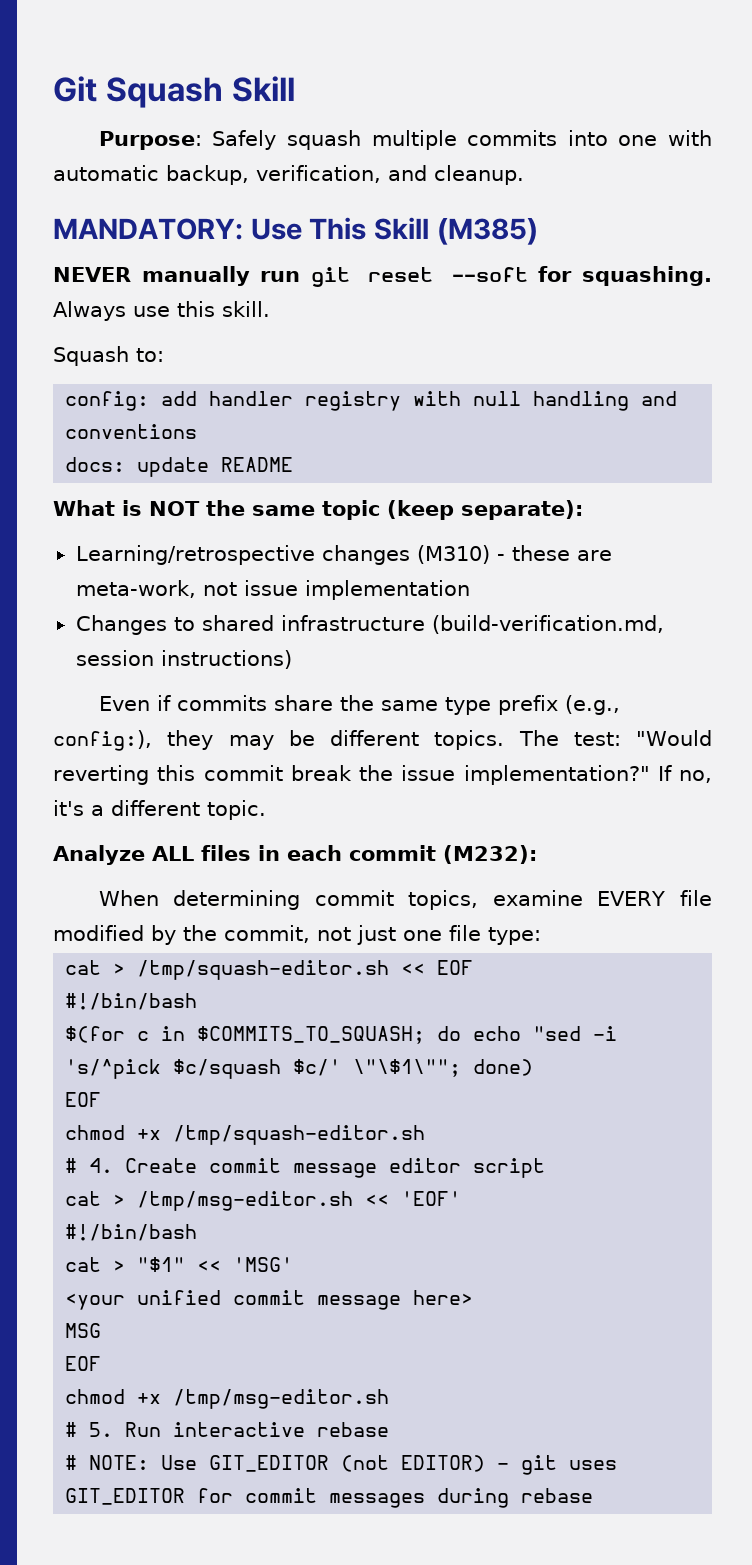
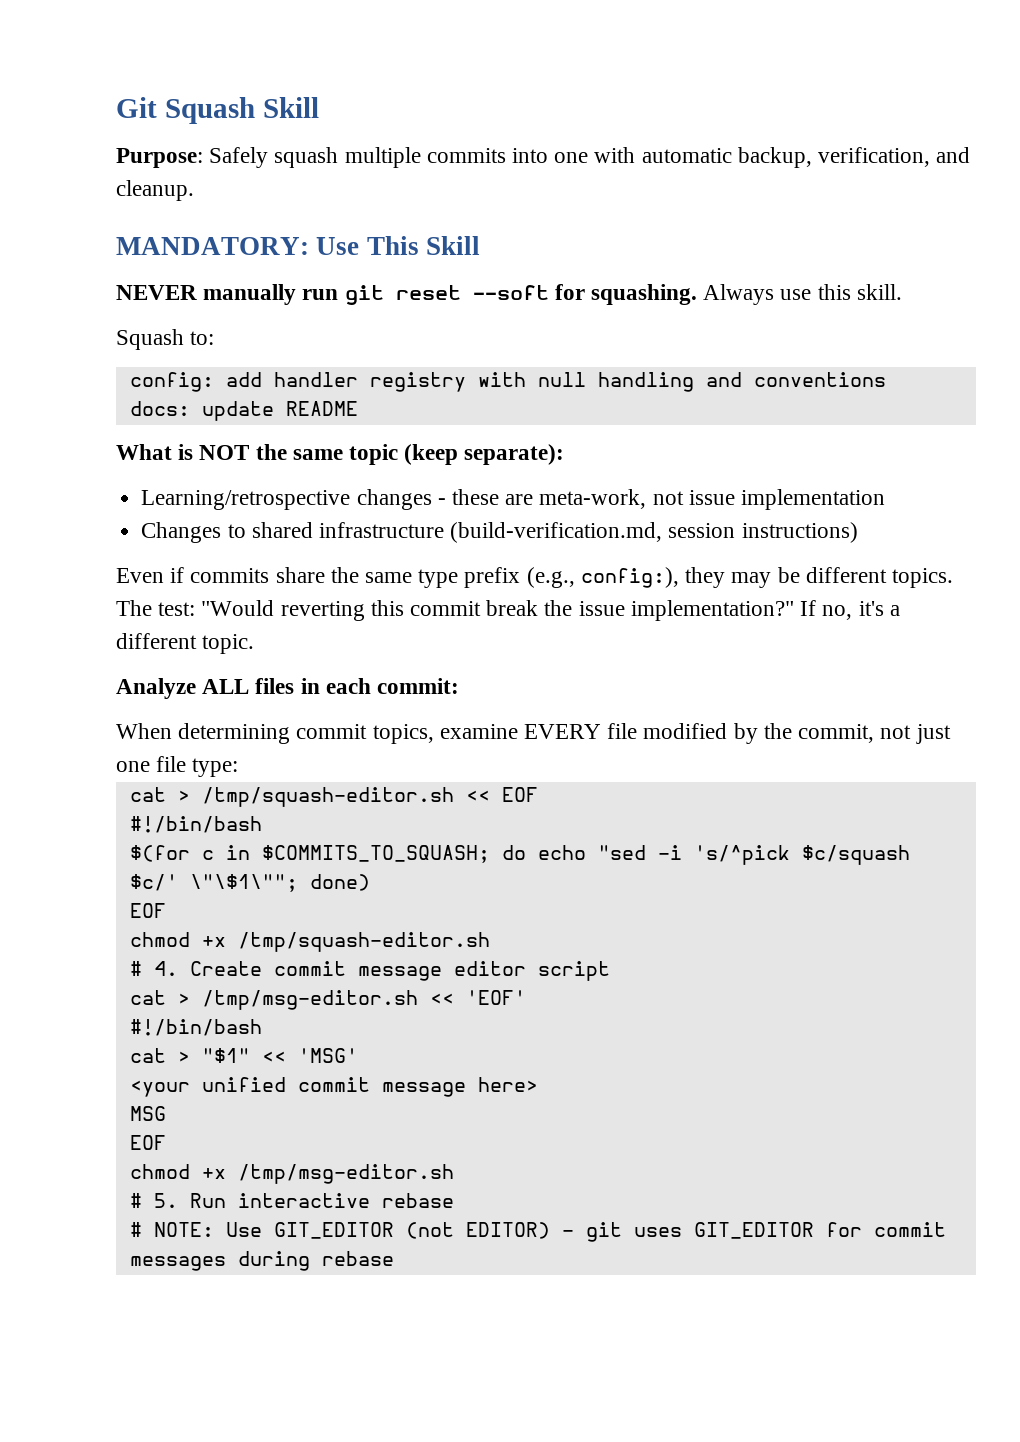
- MANDATORY: Use This Skill (M385)
+ MANDATORY: Use This Skill
- Learning/retrospective changes (M310) - these are meta-work, not issue implementation
+ Learning/retrospective changes - these are meta-work, not issue implementation
- Analyze ALL files in each commit (M232):
+ Analyze ALL files in each commit:

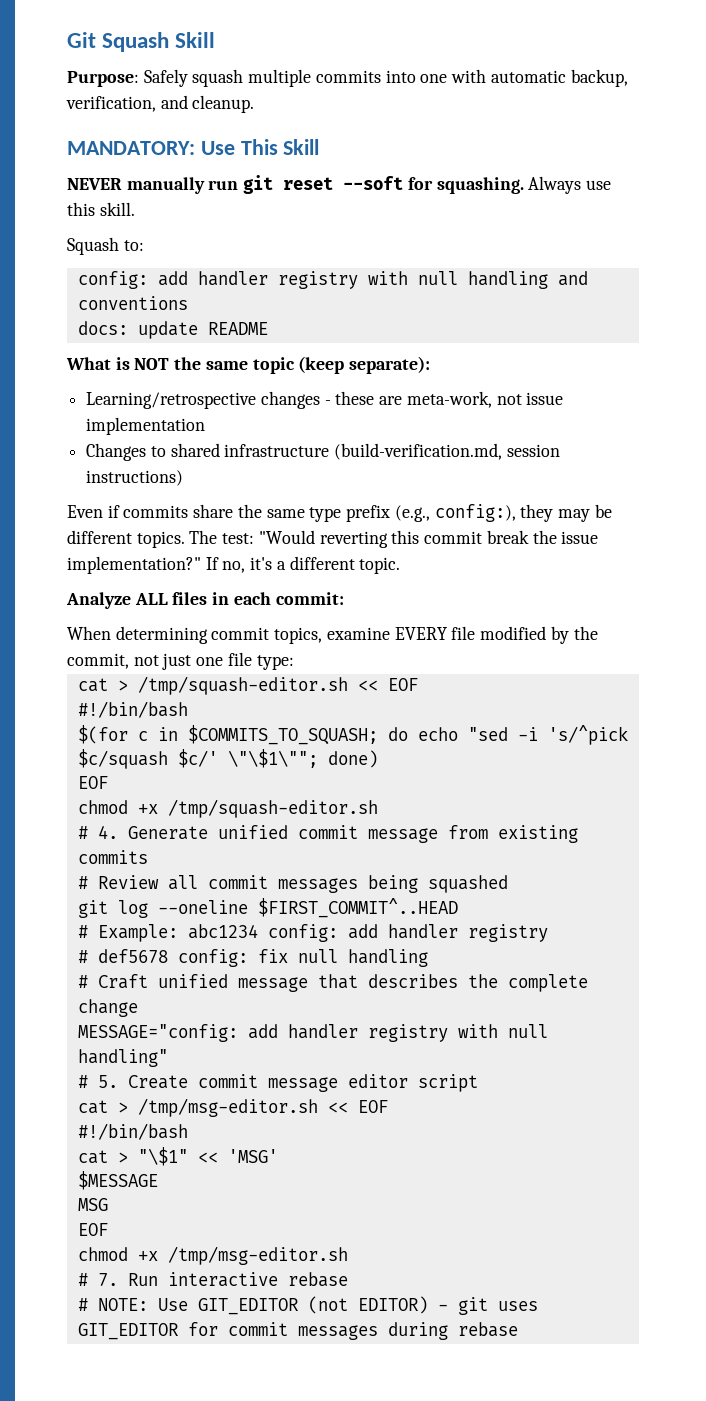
- # 4. Create commit message editor script
+ # 4. Generate unified commit message from existing commits
+ # Review all commit messages being squashed
+ git log --oneline $FIRST_COMMIT^..HEAD
+ # Example: abc1234 config: add handler registry
+ # def5678 config: fix null handling
+ # Craft unified message that describes the complete change
+ MESSAGE="config: add handler registry with null handling"
+ # 5. Create commit message editor script
- cat > /tmp/msg-editor.sh << 'EOF'
+ cat > /tmp/msg-editor.sh << EOF
- cat > "$1" << 'MSG'
+ cat > "\$1" << 'MSG'
- <your unified commit message here>
+ $MESSAGE
- # 5. Run interactive rebase
+ # 7. Run interactive rebase

